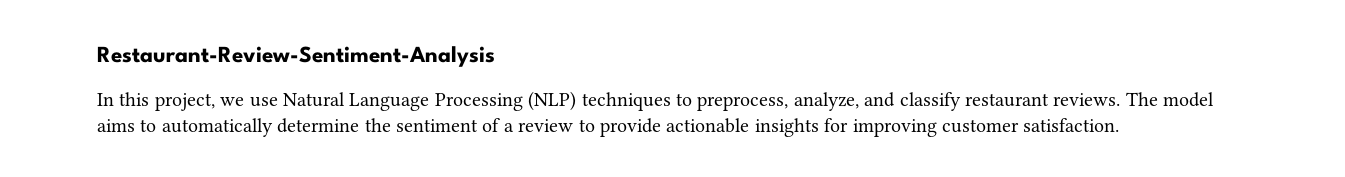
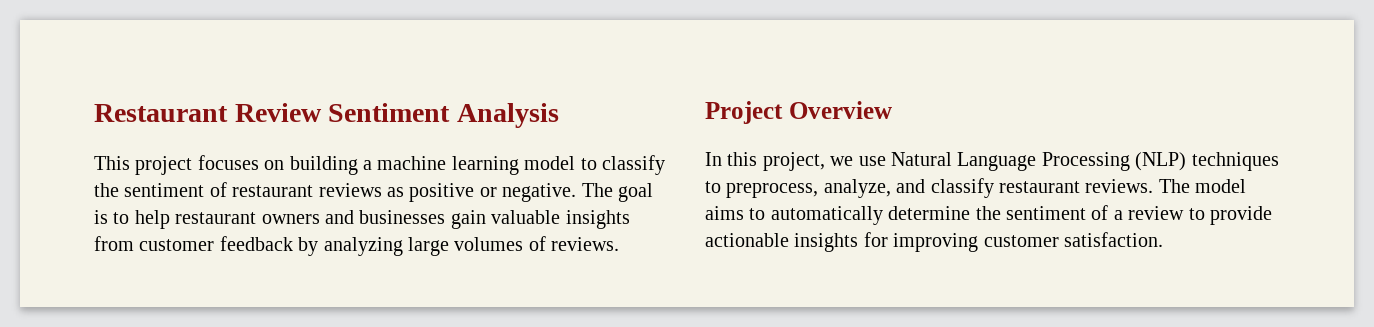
- Restaurant-Review-Sentiment-Analysis
+ Restaurant Review Sentiment Analysis
+ This project focuses on building a machine learning model to classify the sentiment of restaurant reviews as positive or negative. The goal is to help restaurant owners and businesses gain valuable insights from customer feedback by analyzing large volumes of reviews.
+ Project Overview

